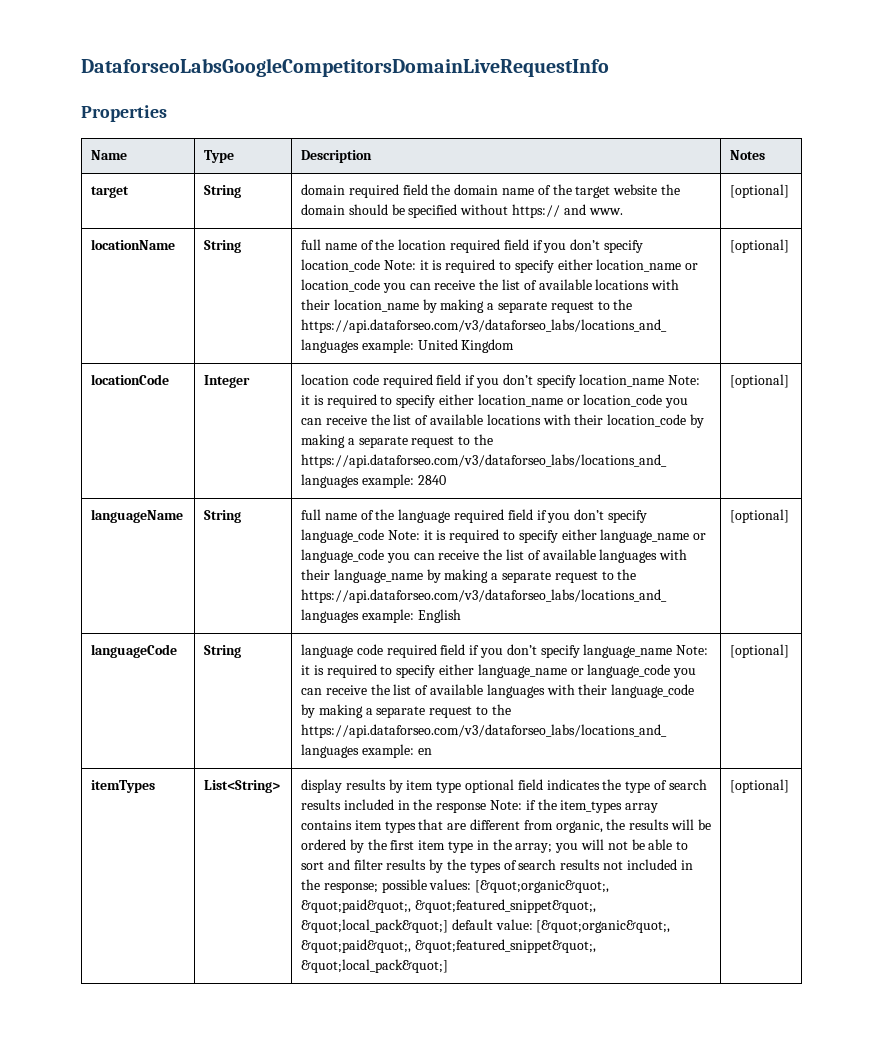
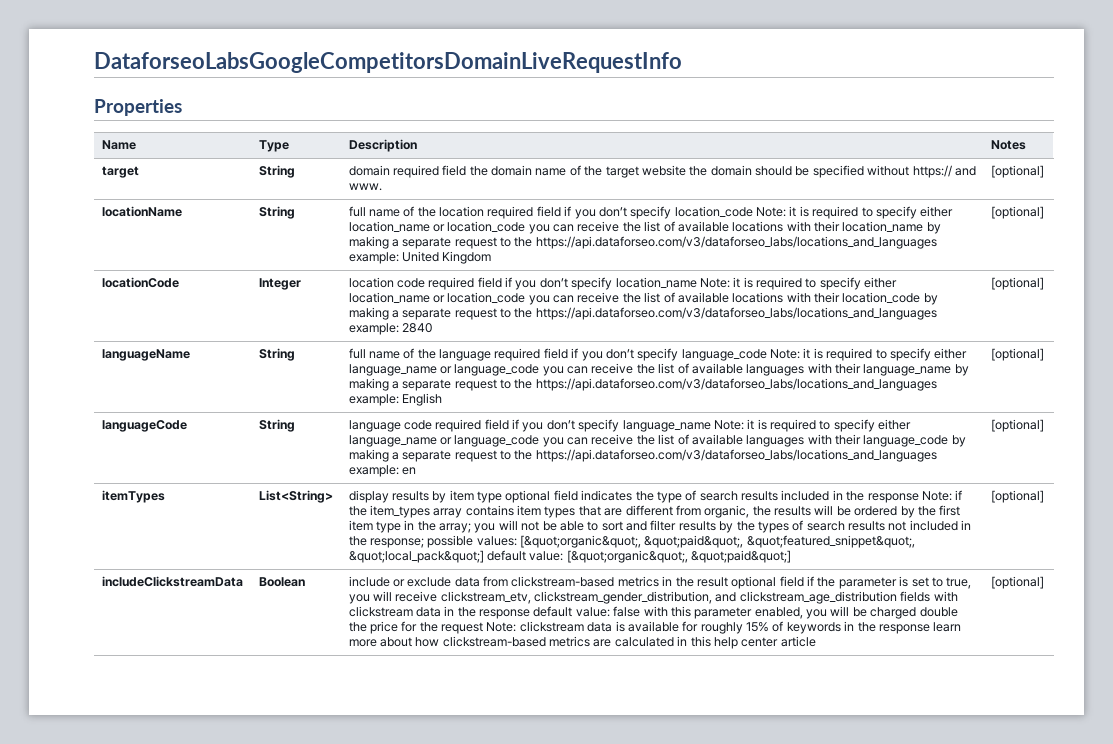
- default value: [&quot;organic&quot;, &quot;paid&quot;, &quot;featured_snippet&quot;, &quot;local_pack&quot;]
+ default value: [&quot;organic&quot;, &quot;paid&quot;] | [optional]
+ includeClickstreamData | Boolean | include or exclude data from clickstream-based metrics in the result optional field if the parameter is set to true, you will receive clickstream_etv, clickstream_gender_distribution, and clickstream_age_distribution fields with clickstream data in the response default value: false with this parameter enabled, you will be charged double the price for the request Note: clickstream data is available for roughly 15% of keywords in the response learn more about how clickstream-based metrics are calculated in this help center article

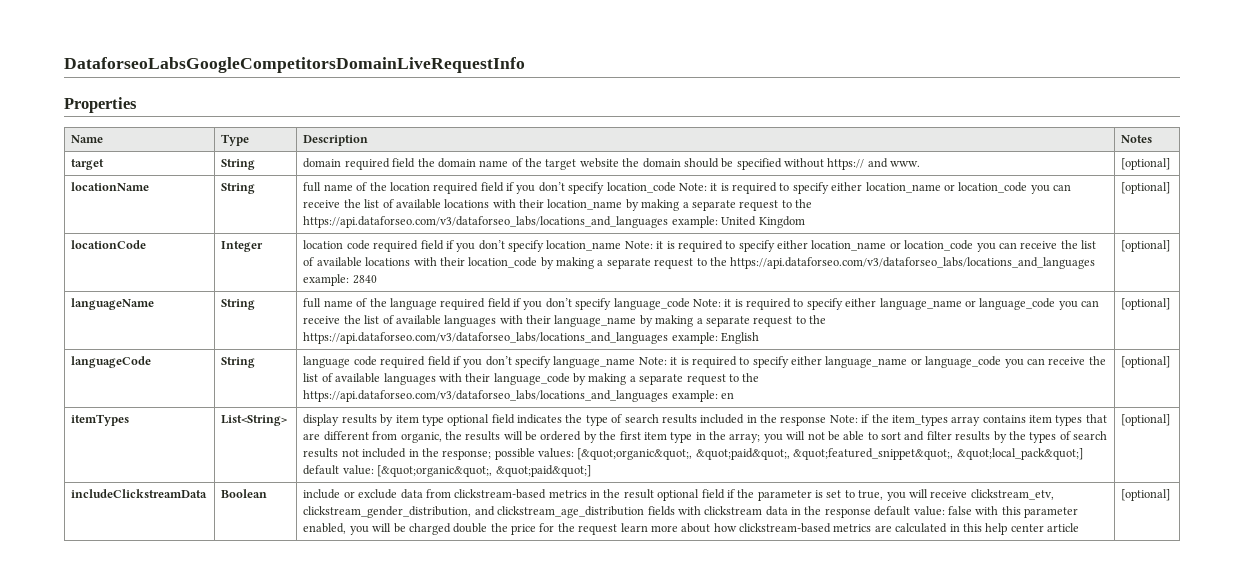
- false with this parameter enabled, you will be charged double the price for the request Note: clickstream data is available for roughly 15% of keywords in the response learn more about how clickstream-based metrics are calculated in this help center article
+ false with this parameter enabled, you will be charged double the price for the request learn more about how clickstream-based metrics are calculated in this help center article

